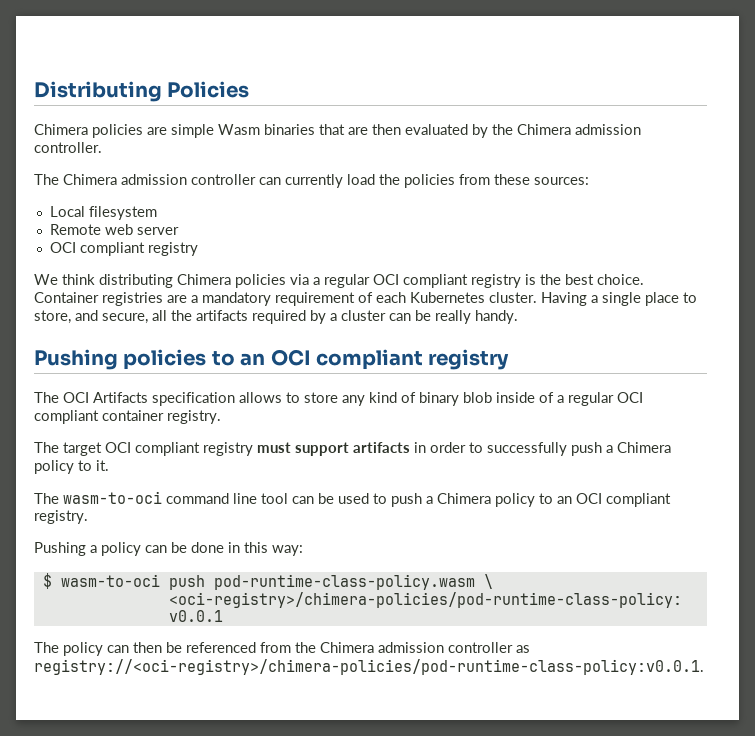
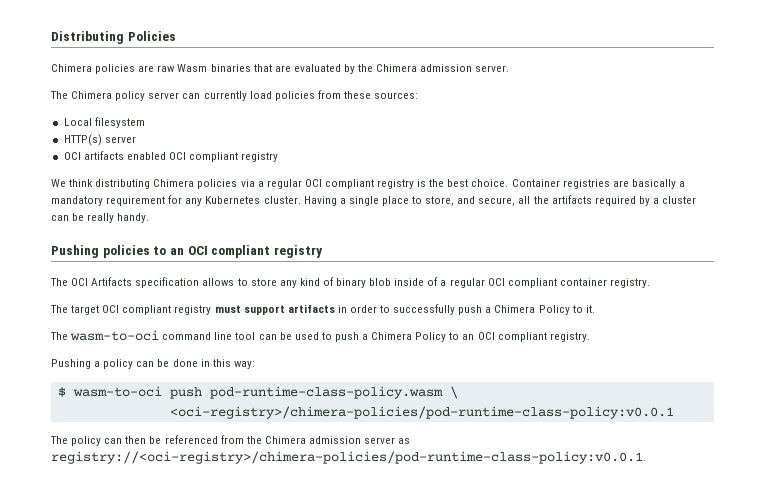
- Chimera policies are simple Wasm binaries that are then evaluated by the Chimera admission controller.
+ Chimera policies are raw Wasm binaries that are evaluated by the Chimera admission server.
- The Chimera admission controller can currently load the policies from these sources:
+ The Chimera policy server can currently load policies from these sources:
- Remote web server
- OCI compliant registry
+ HTTP(s) server
+ OCI artifacts enabled OCI compliant registry
- Container registries are a mandatory requirement of each Kubernetes cluster.
+ Container registries are basically a mandatory requirement for any Kubernetes cluster.
- The target OCI compliant registry must support artifacts in order to successfully push a Chimera policy to it.
+ The target OCI compliant registry must support artifacts in order to successfully push a Chimera Policy to it.
- The wasm-to-oci command line tool can be used to push a Chimera policy to an OCI compliant registry.
+ The wasm-to-oci command line tool can be used to push a Chimera Policy to an OCI compliant registry.
- The policy can then be referenced from the Chimera admission controller as registry://<oci-registry>/chimera-policies/pod-runtime-class-policy:v0.0.1.
+ The policy can then be referenced from the Chimera admission server as registry://<oci-registry>/chimera-policies/pod-runtime-class-policy:v0.0.1.

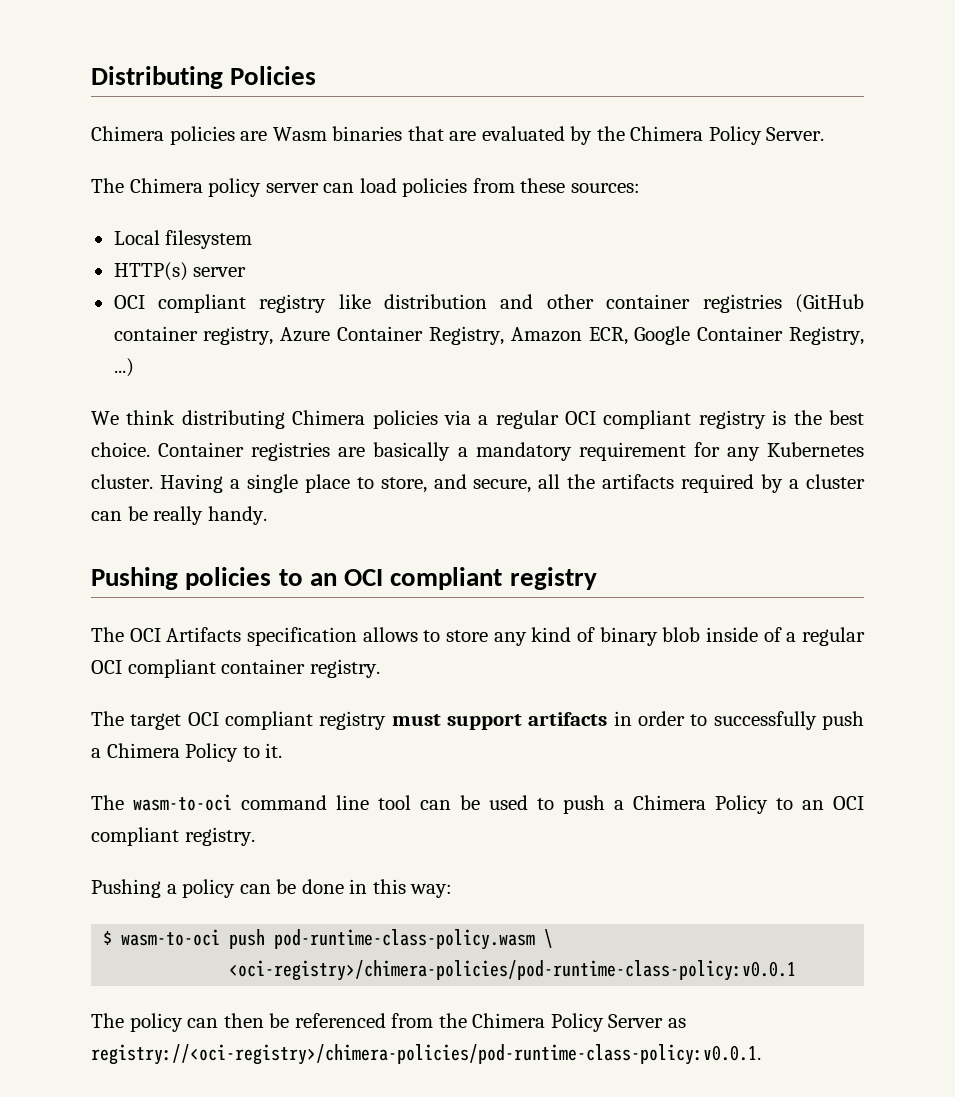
- Chimera policies are raw Wasm binaries that are evaluated by the Chimera admission server.
+ Chimera policies are Wasm binaries that are evaluated by the Chimera Policy Server.
- The Chimera policy server can currently load policies from these sources:
+ The Chimera policy server can load policies from these sources:
- OCI artifacts enabled OCI compliant registry
+ OCI compliant registry like distribution and other container registries (GitHub container registry, Azure Container Registry, Amazon ECR, Google Container Registry, ...)
- The policy can then be referenced from the Chimera admission server as registry://<oci-registry>/chimera-policies/pod-runtime-class-policy:v0.0.1.
+ The policy can then be referenced from the Chimera Policy Server as registry://<oci-registry>/chimera-policies/pod-runtime-class-policy:v0.0.1.

